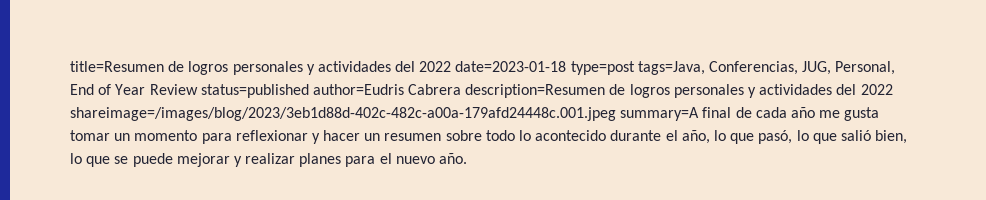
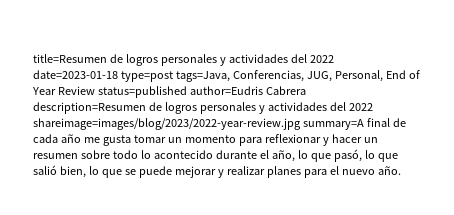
- title=Resumen de logros personales y actividades del 2022 date=2023-01-18 type=post tags=Java, Conferencias, JUG, Personal, End of Year Review status=published author=Eudris Cabrera description=Resumen de logros personales y actividades del 2022 shareimage=/images/blog/2023/3eb1d88d-402c-482c-a00a-179afd24448c.001.jpeg summary=A final de cada año me gusta tomar un momento para reflexionar y hacer un resumen sobre todo lo acontecido durante el año, lo que pasó, lo que salió bien, lo que se puede mejorar y realizar planes para el nuevo año.
+ title=Resumen de logros personales y actividades del 2022 date=2023-01-18 type=post tags=Java, Conferencias, JUG, Personal, End of Year Review status=published author=Eudris Cabrera description=Resumen de logros personales y actividades del 2022 shareimage=images/blog/2023/2022-year-review.jpg summary=A final de cada año me gusta tomar un momento para reflexionar y hacer un resumen sobre todo lo acontecido durante el año, lo que pasó, lo que salió bien, lo que se puede mejorar y realizar planes para el nuevo año.

